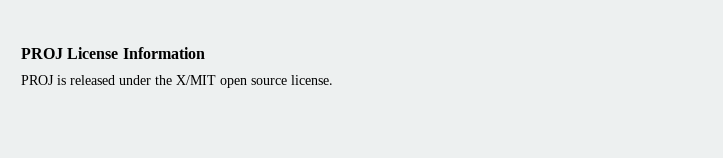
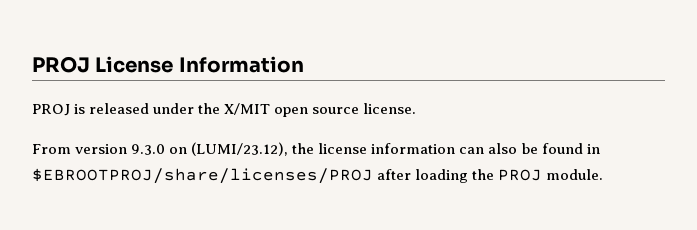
+ From version 9.3.0 on (LUMI/23.12), the license information can also be found in $EBROOTPROJ/share/licenses/PROJ after loading the PROJ module.

